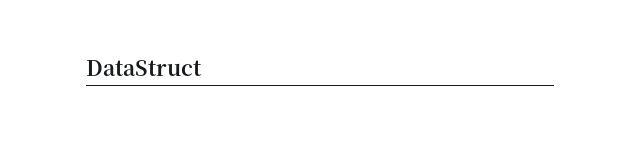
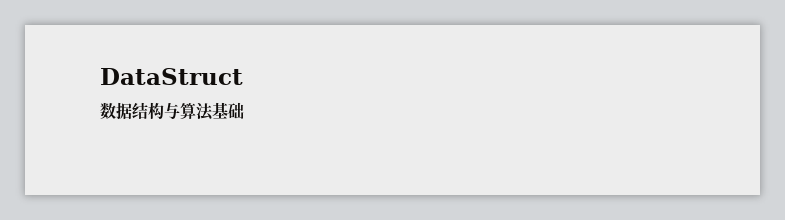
+ 数据结构与算法基础

